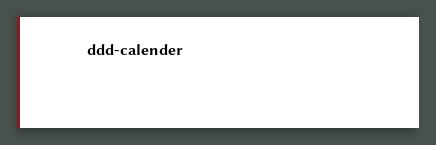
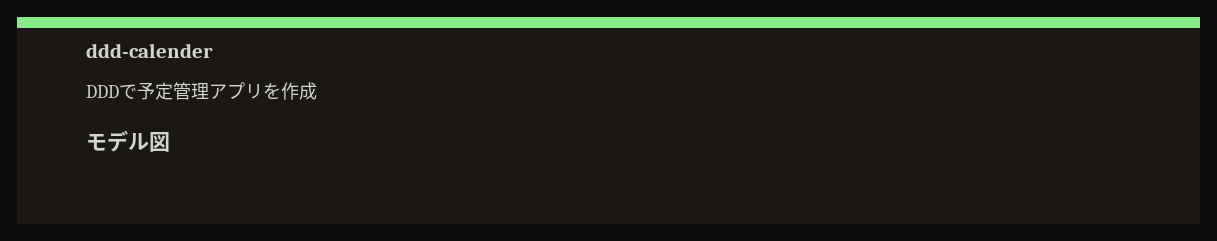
+ DDDで予定管理アプリを作成
+ モデル図

